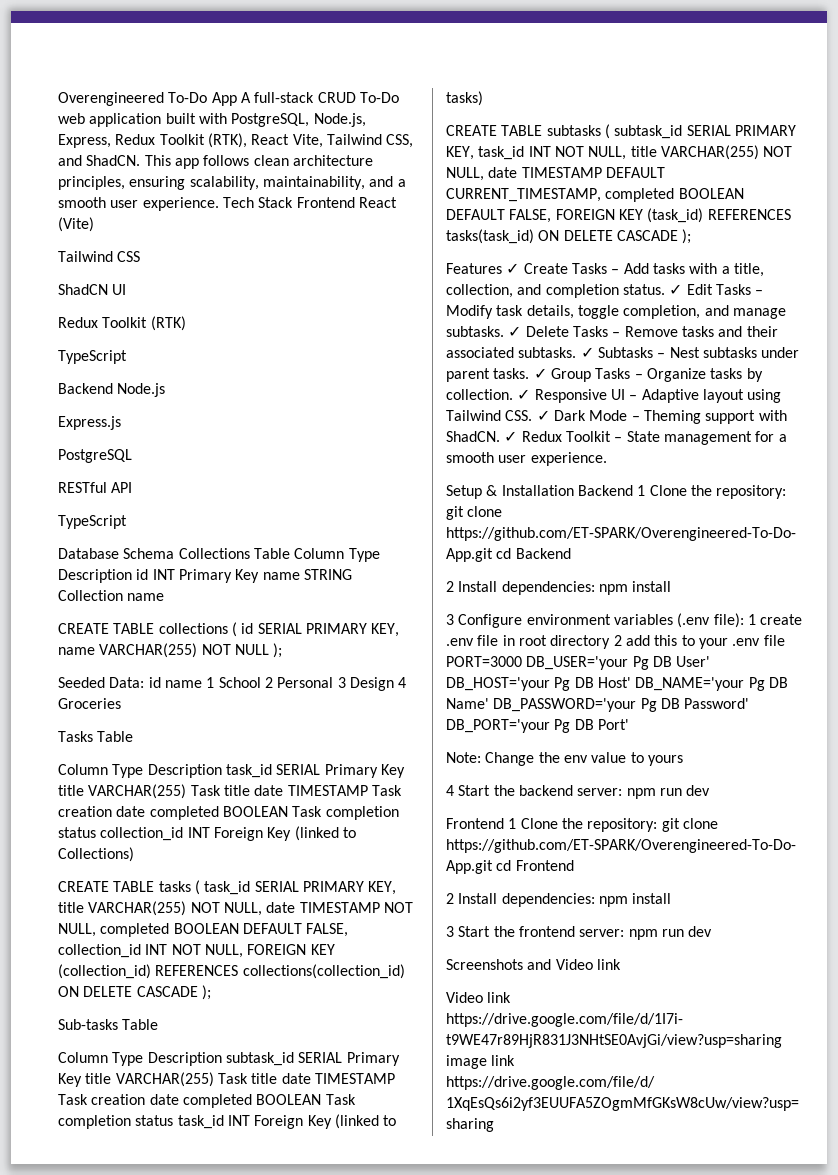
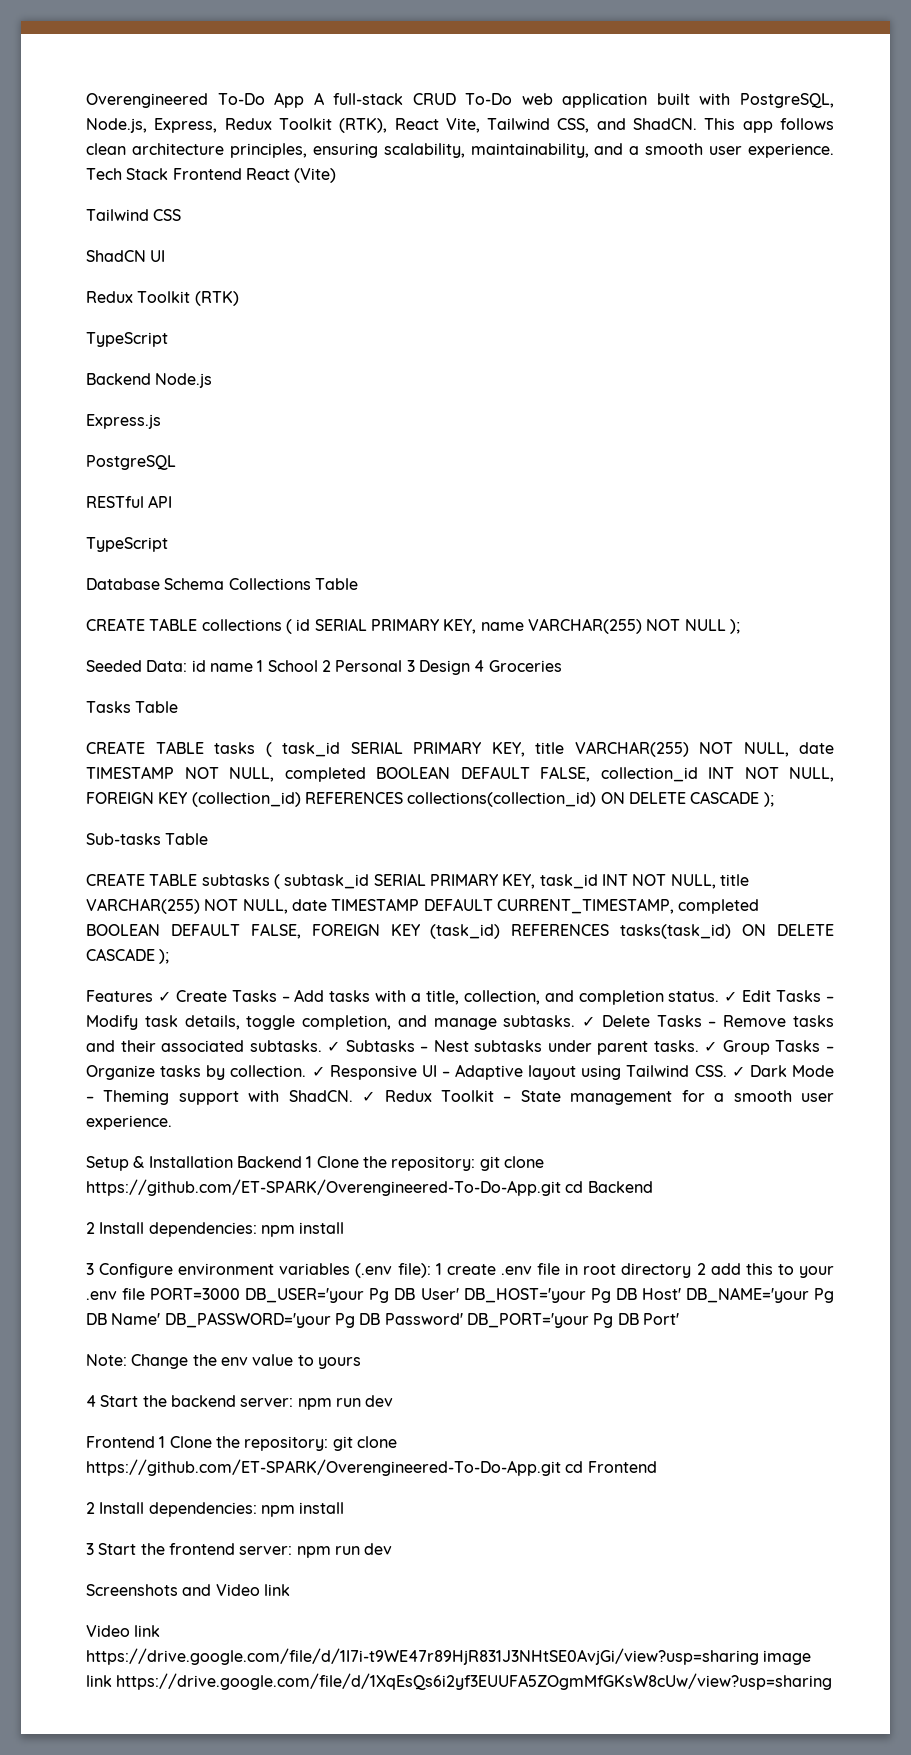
- Database Schema Collections Table Column Type Description id INT Primary Key name STRING Collection name
+ Database Schema Collections Table
- Column Type Description task_id SERIAL Primary Key title VARCHAR(255) Task title date TIMESTAMP Task creation date completed BOOLEAN Task completion status collection_id INT Foreign Key (linked to Collections)
- Column Type Description subtask_id SERIAL Primary Key title VARCHAR(255) Task title date TIMESTAMP Task creation date completed BOOLEAN Task completion status task_id INT Foreign Key (linked to tasks)

